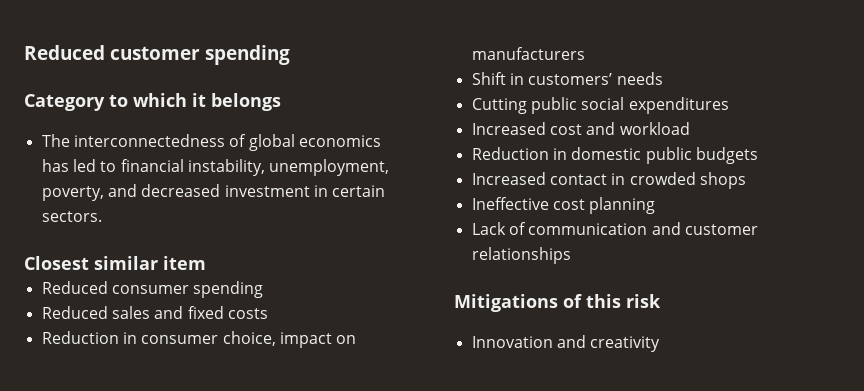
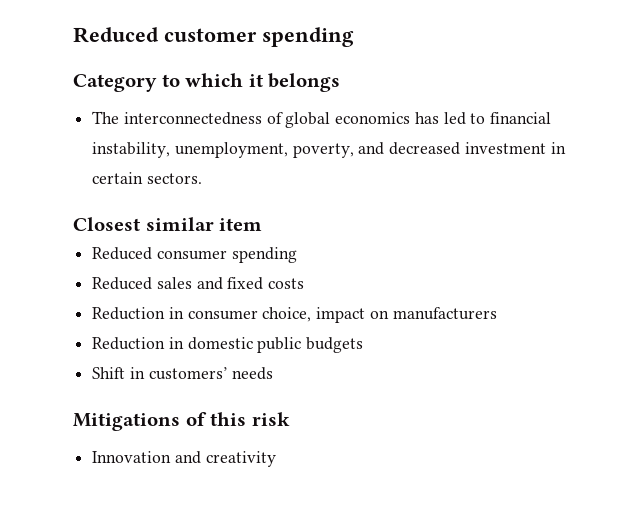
- Shift in customers’ needs
- Cutting public social expenditures
- Increased cost and workload
- Increased contact in crowded shops
- Ineffective cost planning
- Lack of communication and customer relationships
+ Shift in customers’ needs

